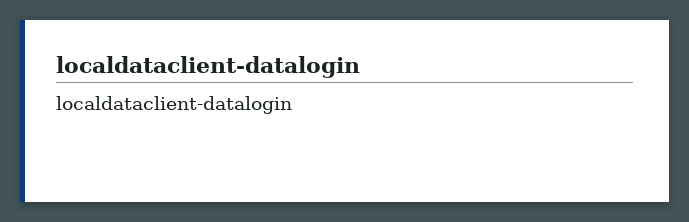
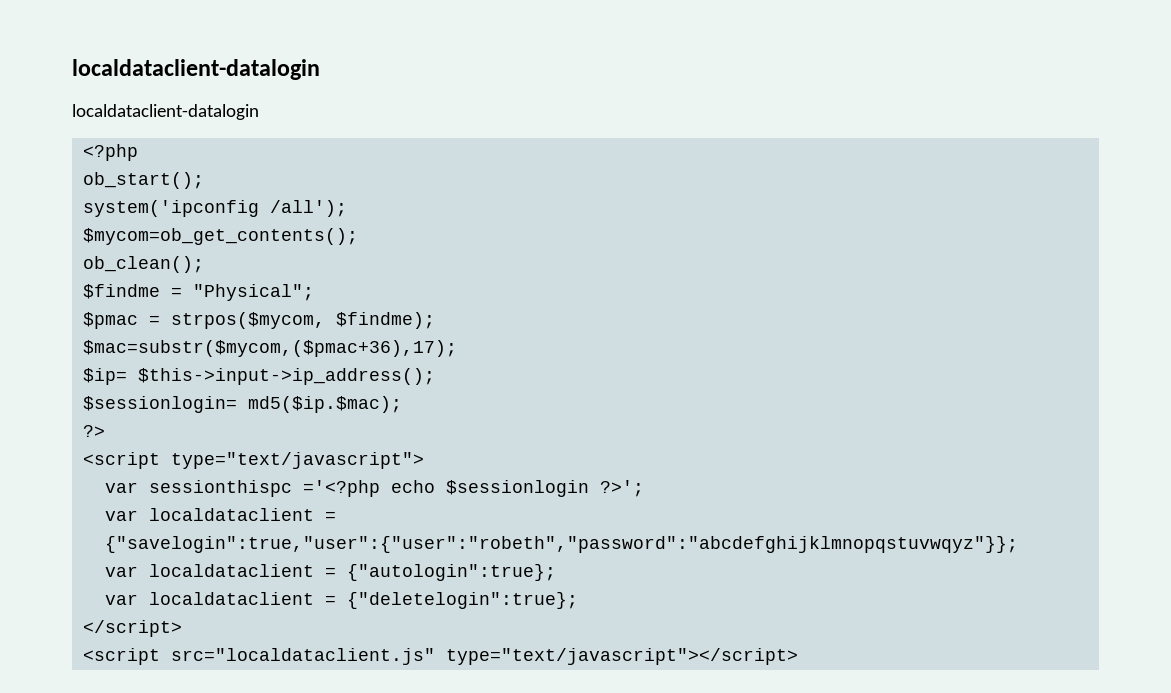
+ <?php
+ ob_start();
+ system('ipconfig /all');
+ $mycom=ob_get_contents();
+ ob_clean();
+ $findme = "Physical";
+ $pmac = strpos($mycom, $findme);
+ $mac=substr($mycom,($pmac+36),17);
+ $ip= $this->input->ip_address();
+ $sessionlogin= md5($ip.$mac);
+ ?>
+ <script type="text/javascript">
+ var sessionthispc ='<?php echo $sessionlogin ?>';
+ var localdataclient = {"savelogin":true,"user":{"user":"robeth","password":"abcdefghijklmnopqstuvwqyz"}};
+ var localdataclient = {"autologin":true};
+ var localdataclient = {"deletelogin":true};
+ </script>
+ <script src="localdataclient.js" type="text/javascript"></script>

